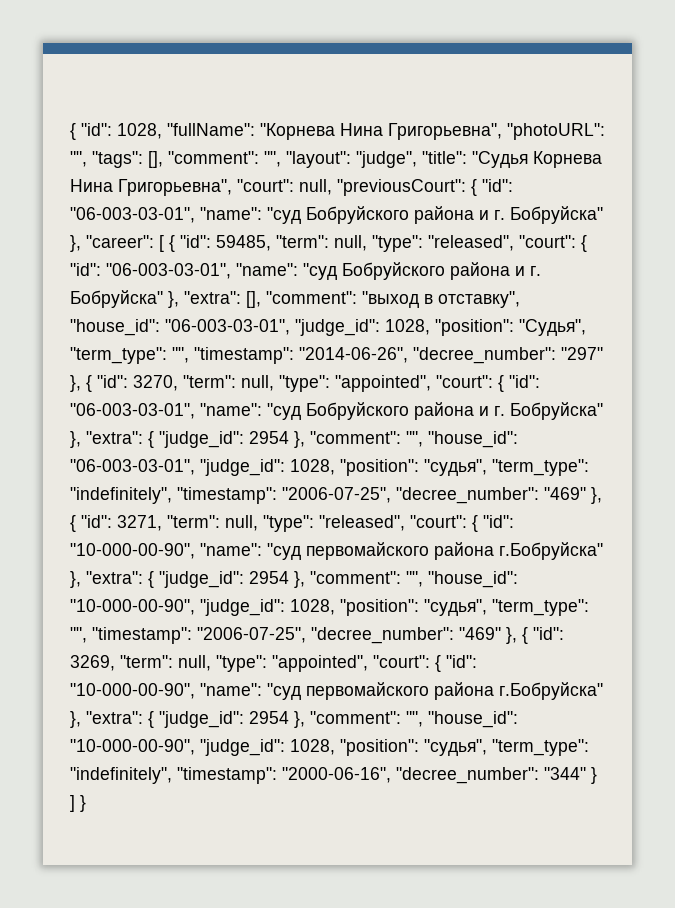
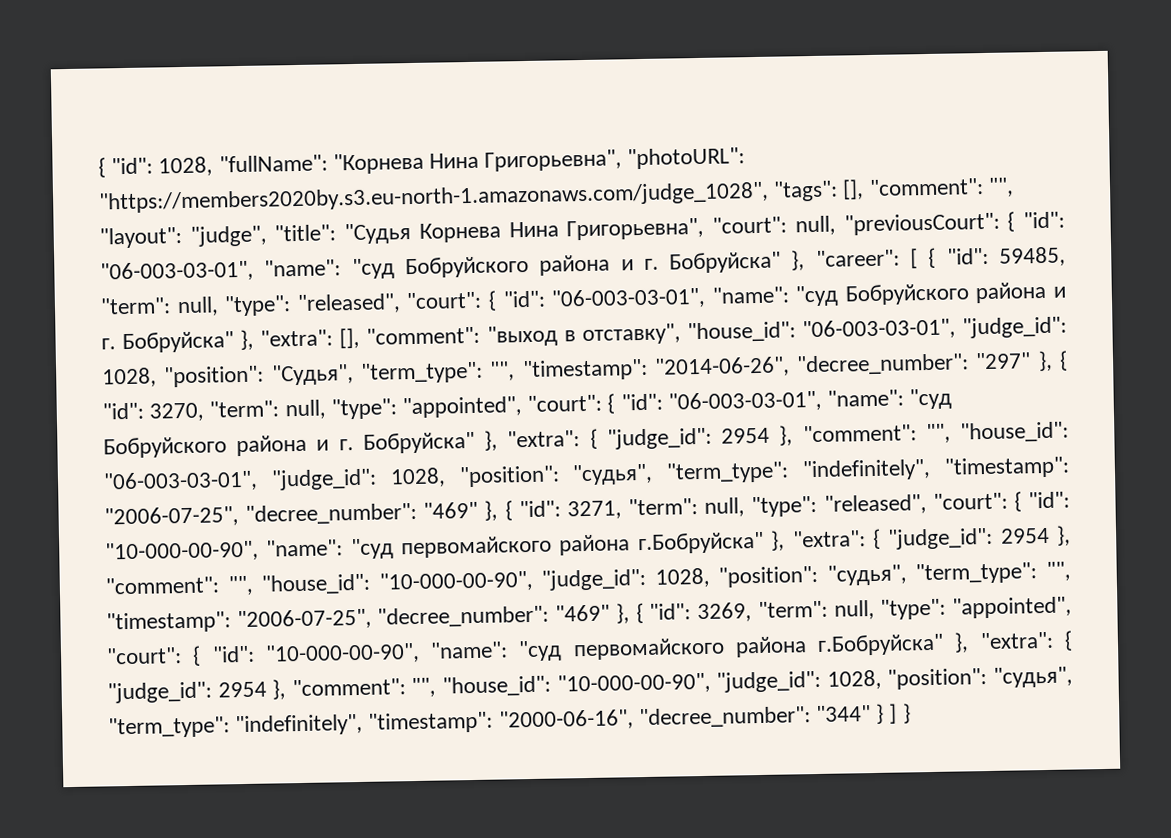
- "", "tags":
+ "https://members2020by.s3.eu-north-1.amazonaws.com/judge_1028", "tags":

